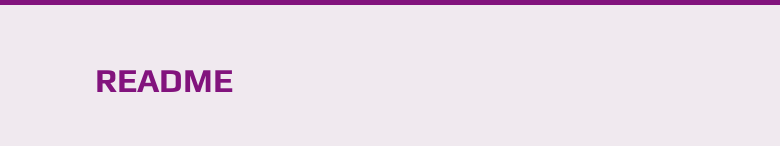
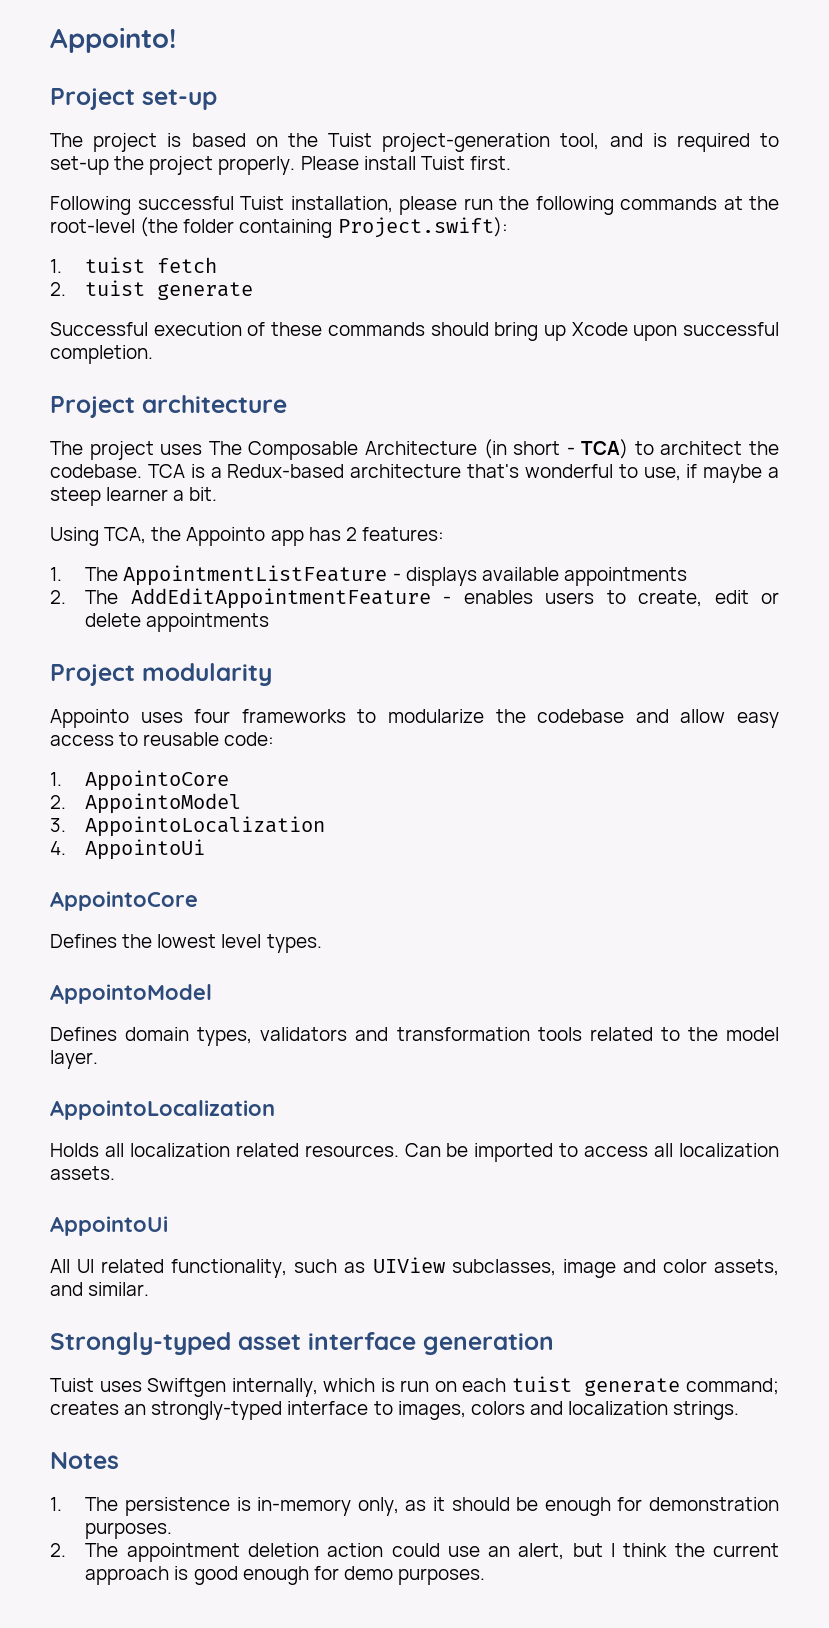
- README
+ Appointo!
+ Project set-up
+ The project is based on the Tuist project-generation tool, and is required to set-up the project properly. Please install Tuist first.
+ Following successful Tuist installation, please run the following commands at the root-level (the folder containing Project.swift):
+ 1. tuist fetch
+ 2. tuist generate
+ Successful execution of these commands should bring up Xcode upon successful completion.
+ Project architecture
+ The project uses The Composable Architecture (in short - TCA) to architect the codebase. TCA is a Redux-based architecture that's wonderful to use, if maybe a steep learner a bit.
+ Using TCA, the Appointo app has 2 features:
+ 1. The AppointmentListFeature - displays available appointments
+ 2. The AddEditAppointmentFeature - enables users to create, edit or delete appointments
+ Project modularity
+ Appointo uses four frameworks to modularize the codebase and allow easy access to reusable code:
+ 1. AppointoCore
+ 2. AppointoModel
+ 3. AppointoLocalization
+ 4. AppointoUi
+ AppointoCore
+ Defines the lowest level types.
+ AppointoModel
+ Defines domain types, validators and transformation tools related to the model layer.
+ AppointoLocalization
+ Holds all localization related resources. Can be imported to access all localization assets.
+ AppointoUi
+ All UI related functionality, such as UIView subclasses, image and color assets, and similar.
+ Strongly-typed asset interface generation
+ Tuist uses Swiftgen internally, which is run on each tuist generate command; creates an strongly-typed interface to images, colors and localization strings.
+ Notes
+ 1. The persistence is in-memory only, as it should be enough for demonstration purposes.
+ 2. The appointment deletion action could use an alert, but I think the current approach is good enough for demo purposes.

